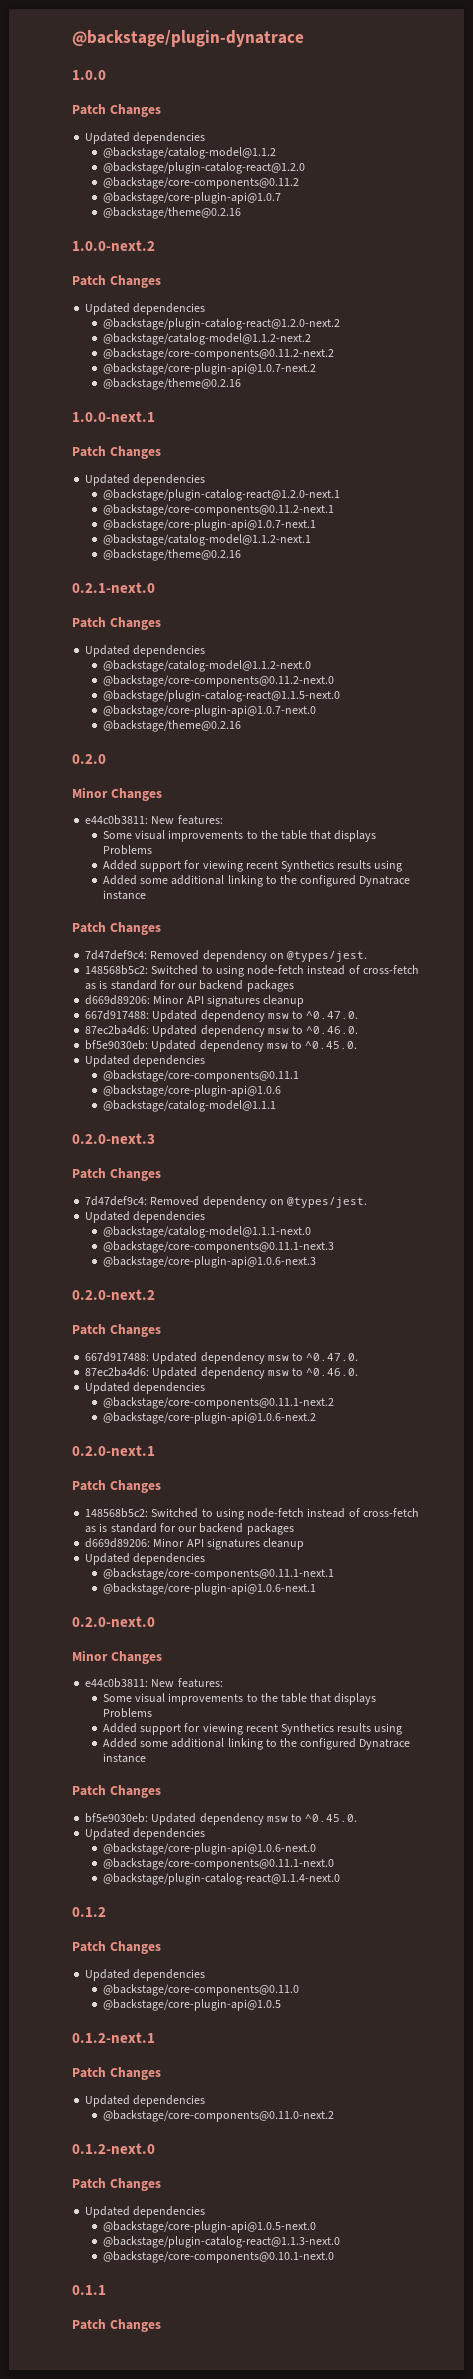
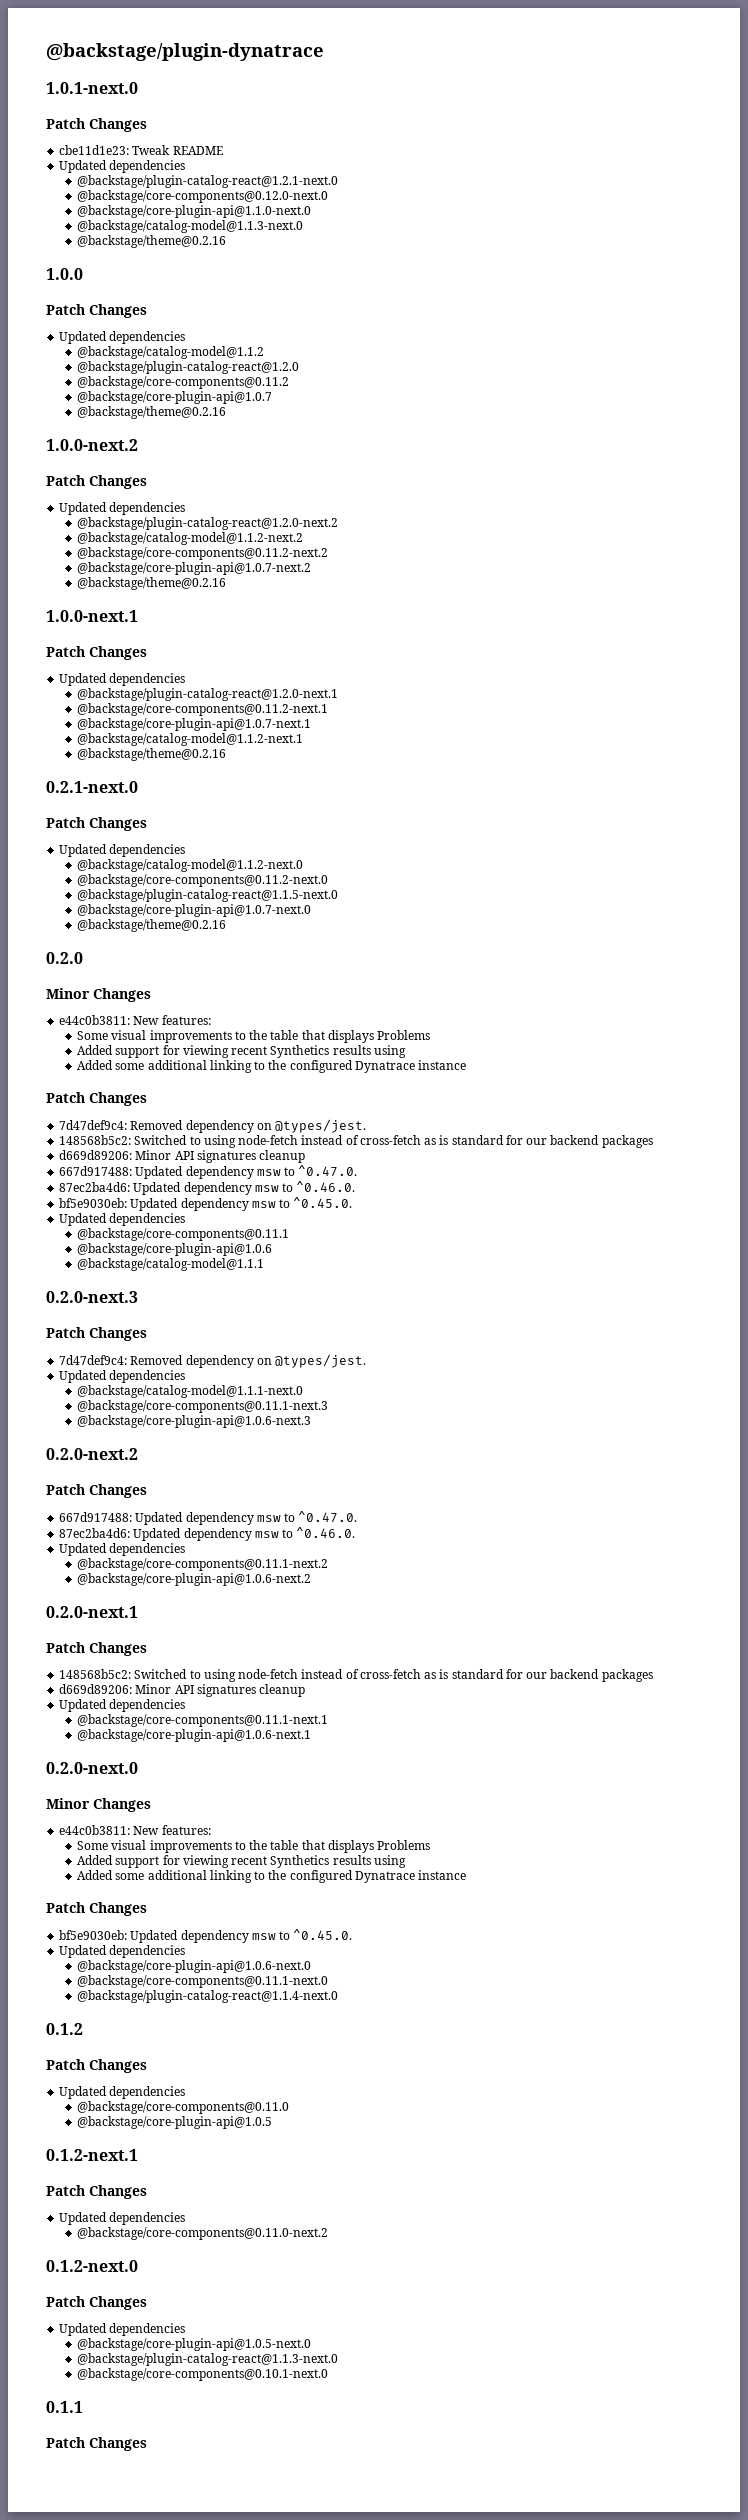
+ 1.0.1-next.0
+ Patch Changes
+ cbe11d1e23: Tweak README
+ Updated dependencies
+ @backstage/plugin-catalog-react@1.2.1-next.0
+ @backstage/core-components@0.12.0-next.0
+ @backstage/core-plugin-api@1.1.0-next.0
+ @backstage/catalog-model@1.1.3-next.0
+ @backstage/theme@0.2.16

